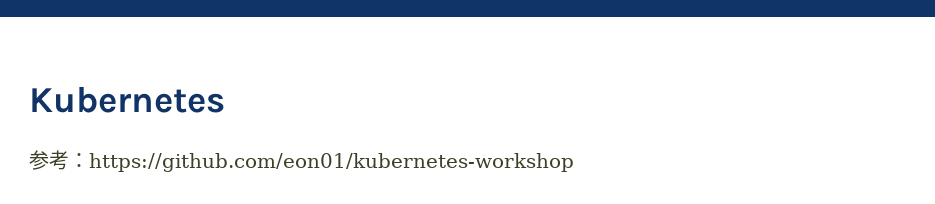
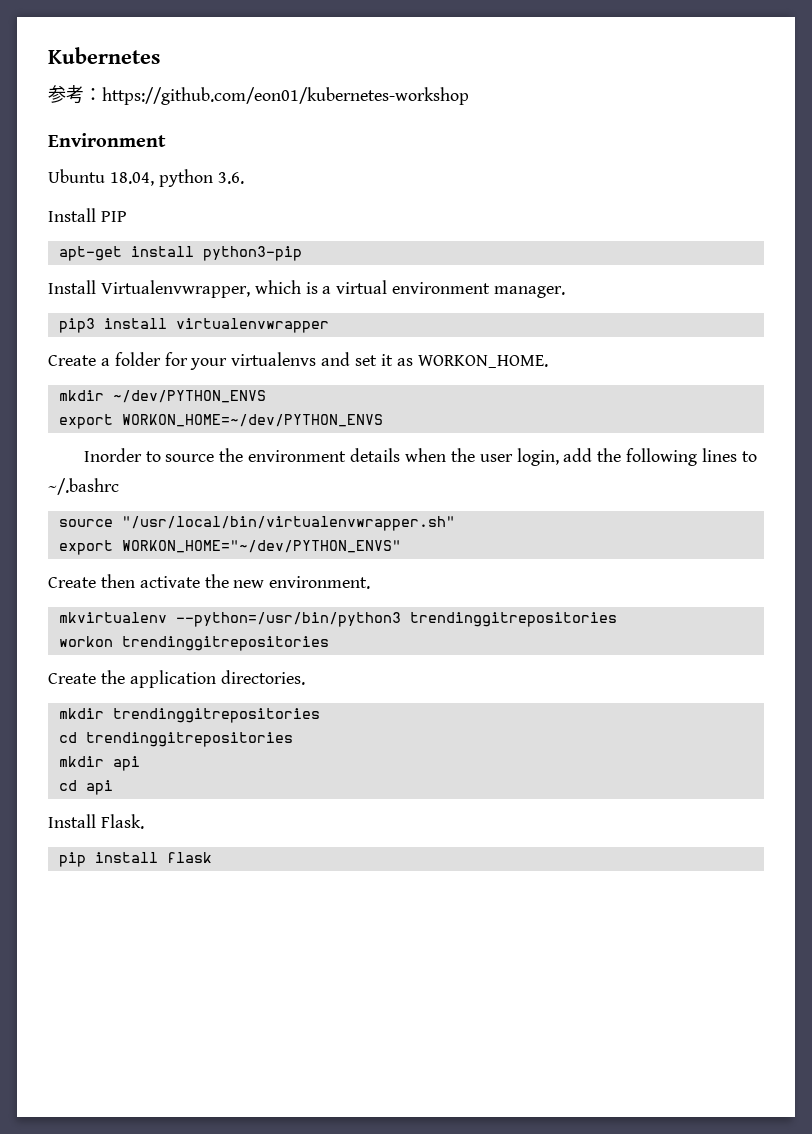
+ Environment
+ Ubuntu 18.04, python 3.6.
+ Install PIP
+ apt-get install python3-pip
+ Install Virtualenvwrapper, which is a virtual environment manager.
+ pip3 install virtualenvwrapper
+ Create a folder for your virtualenvs and set it as WORKON_HOME.
+ mkdir ~/dev/PYTHON_ENVS
+ export WORKON_HOME=~/dev/PYTHON_ENVS
+ Inorder to source the environment details when the user login, add the following lines to ~/.bashrc
+ source "/usr/local/bin/virtualenvwrapper.sh"
+ export WORKON_HOME="~/dev/PYTHON_ENVS"
+ Create then activate the new environment.
+ mkvirtualenv --python=/usr/bin/python3 trendinggitrepositories
+ workon trendinggitrepositories
+ Create the application directories.
+ mkdir trendinggitrepositories
+ cd trendinggitrepositories
+ mkdir api
+ cd api
+ Install Flask.
+ pip install flask

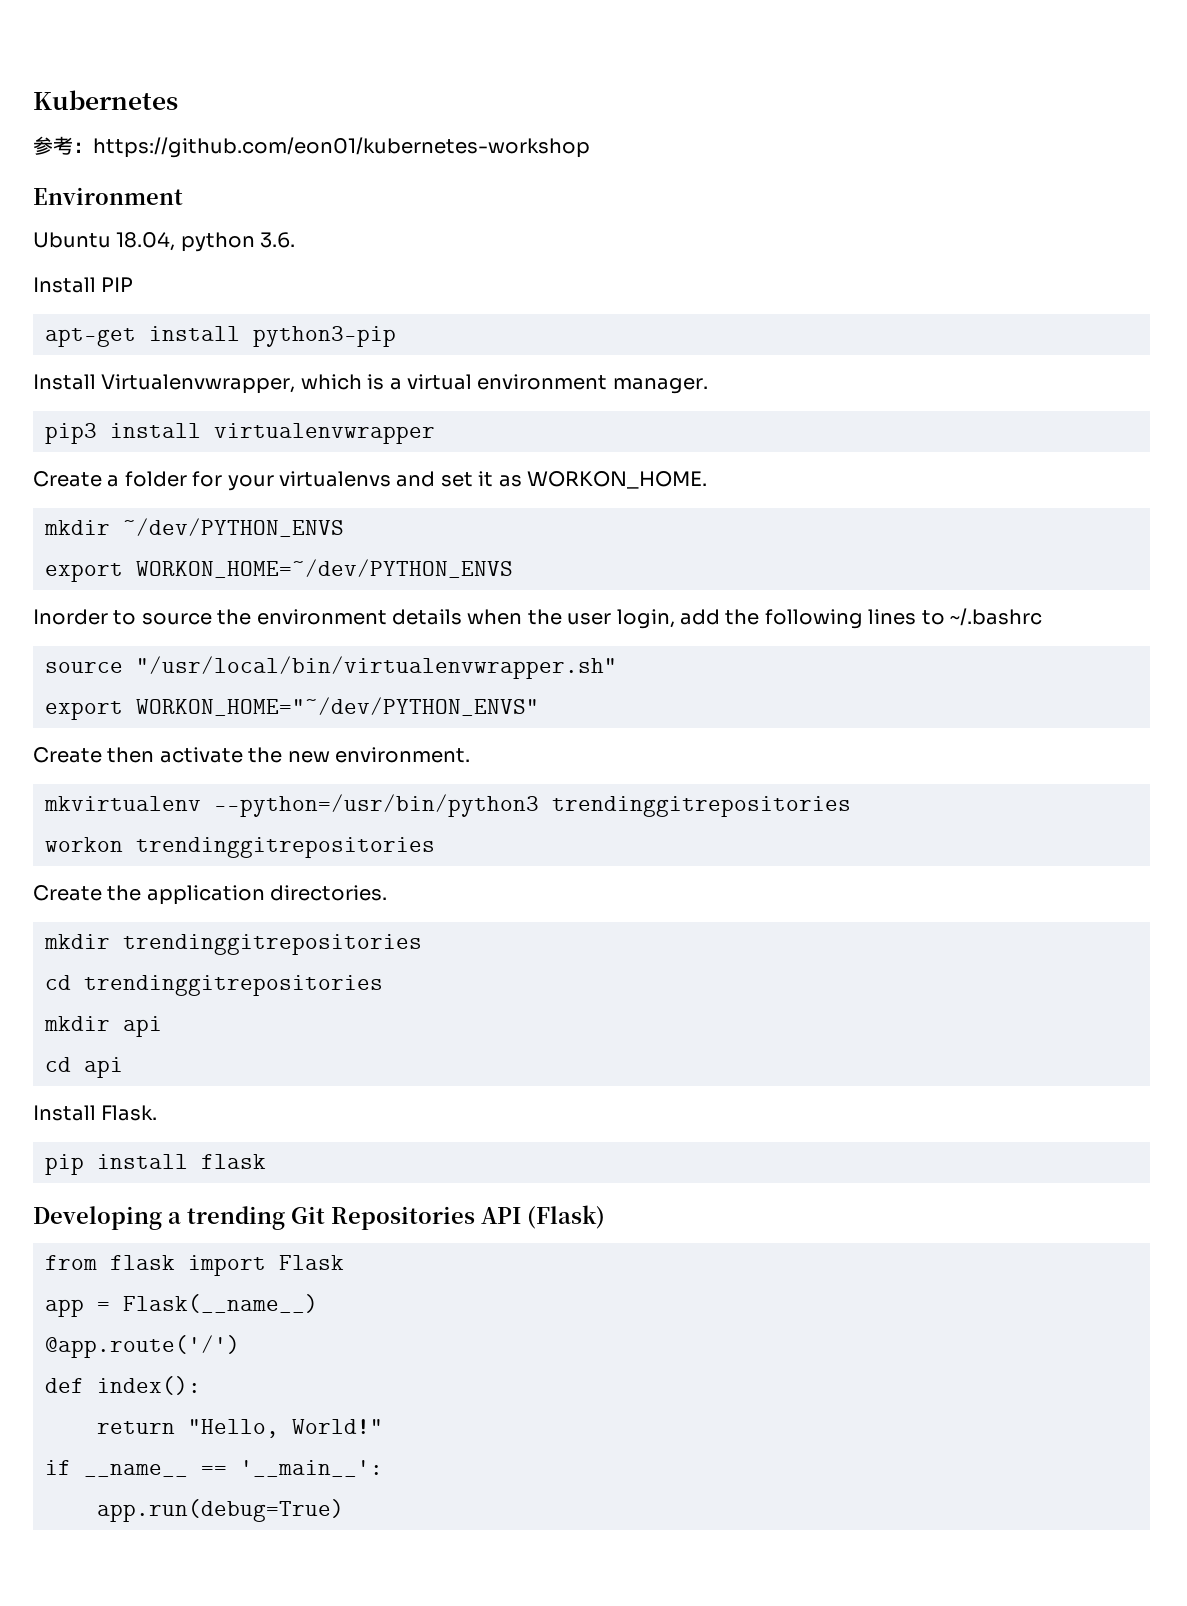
+ Developing a trending Git Repositories API (Flask)
+ from flask import Flask
+ app = Flask(__name__)
+ @app.route('/')
+ def index():
+ return "Hello, World!"
+ if __name__ == '__main__':
+ app.run(debug=True)

